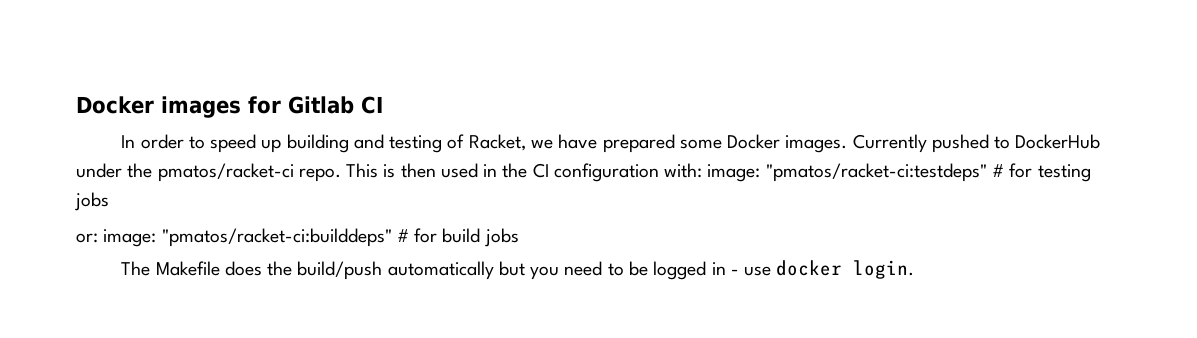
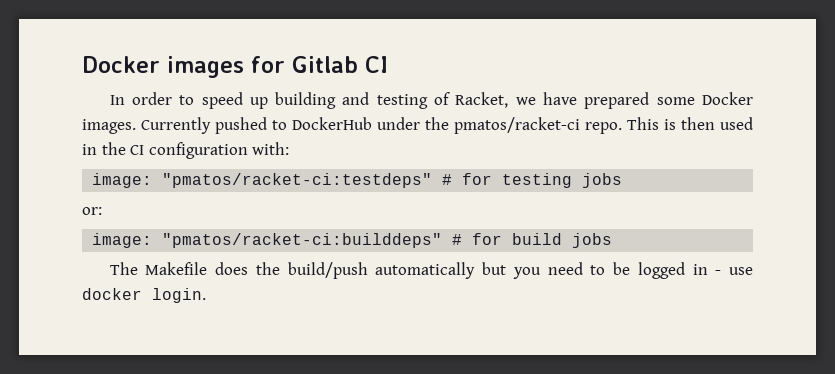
- This is then used in the CI configuration with: image: "pmatos/racket-ci:testdeps" # for testing jobs
+ This is then used in the CI configuration with:
+ image: "pmatos/racket-ci:testdeps" # for testing jobs
- or: image: "pmatos/racket-ci:builddeps" # for build jobs
+ or:
+ image: "pmatos/racket-ci:builddeps" # for build jobs

